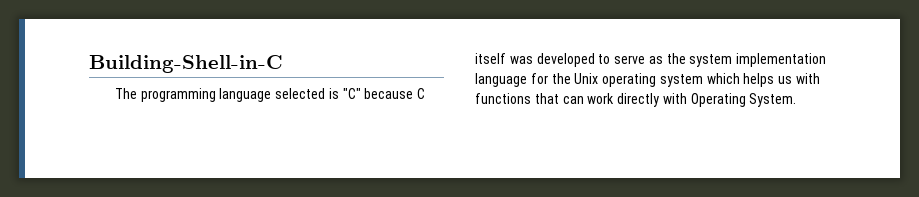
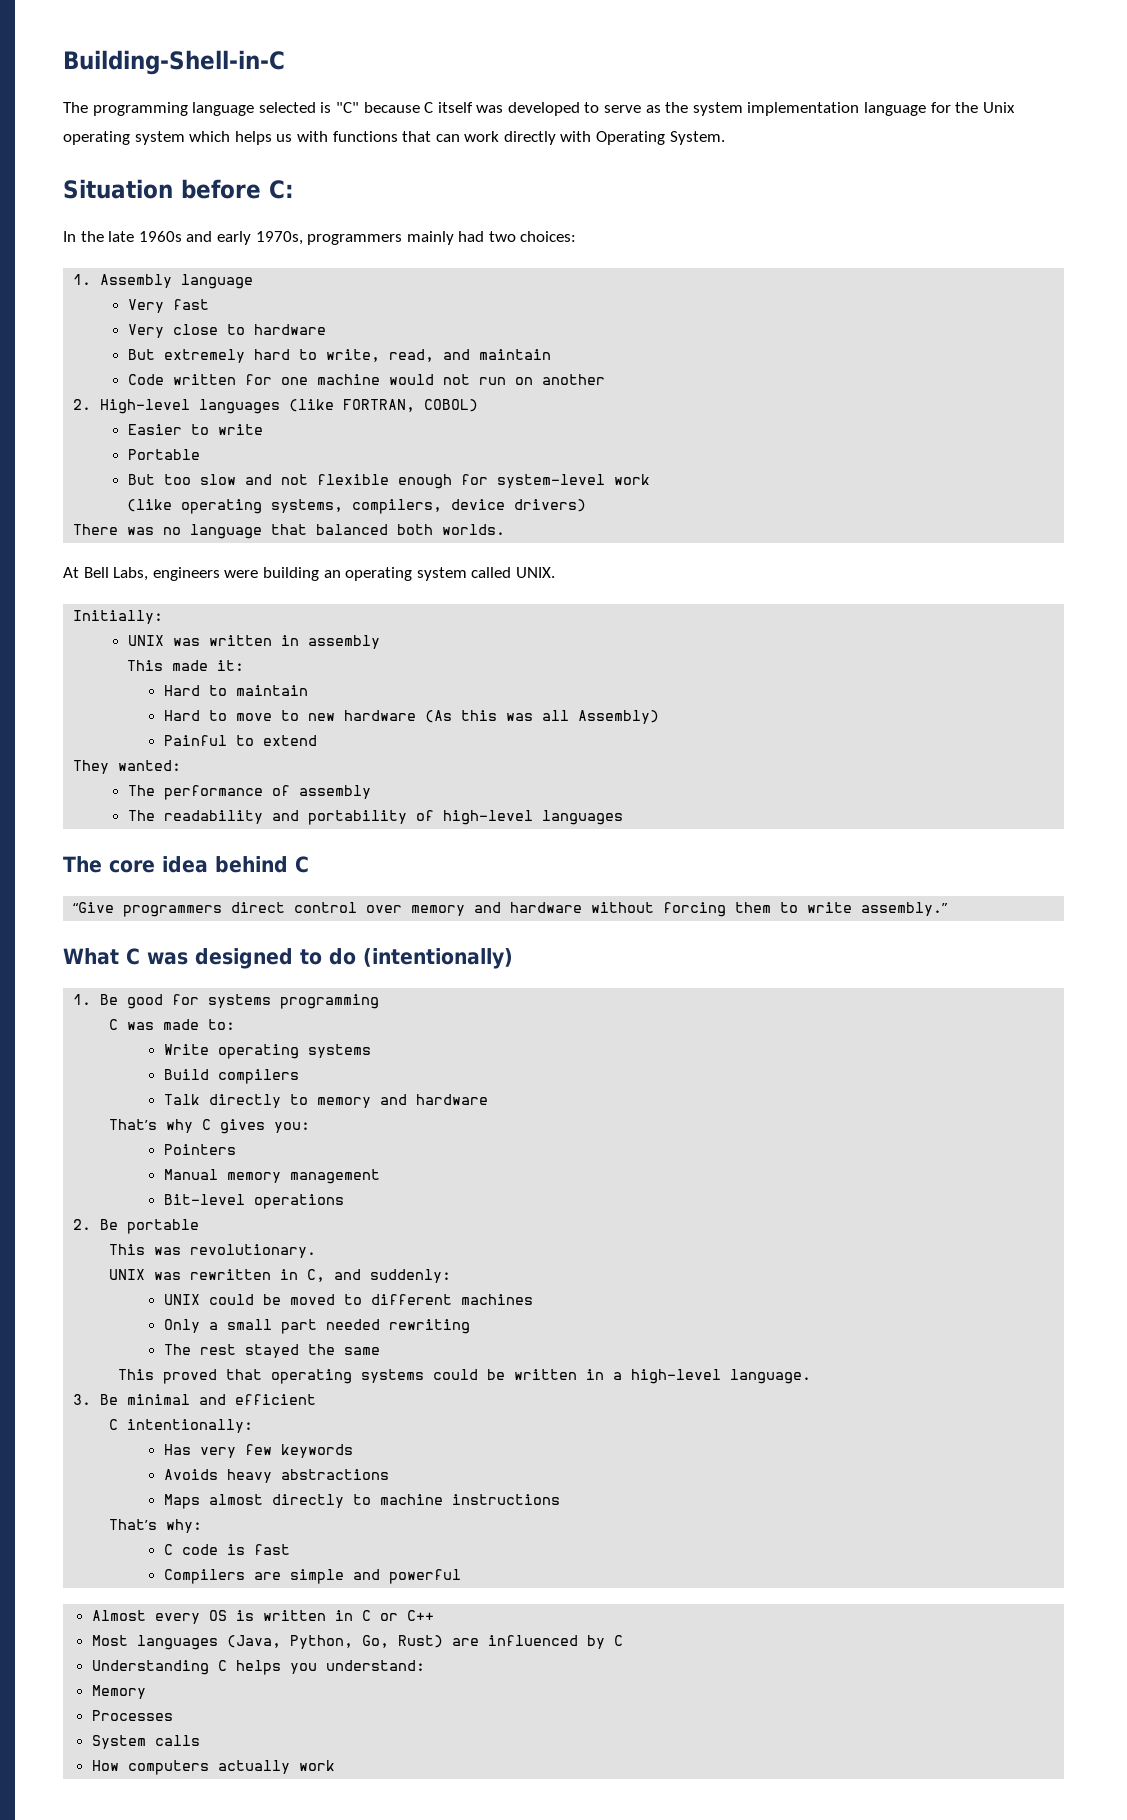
+ Situation before C:
+ In the late 1960s and early 1970s, programmers mainly had two choices:
+ 1. Assembly language
+ Very fast
+ Very close to hardware
+ But extremely hard to write, read, and maintain
+ Code written for one machine would not run on another
+ 2. High-level languages (like FORTRAN, COBOL)
+ Easier to write
+ Portable
+ But too slow and not flexible enough for system-level work
+ (like operating systems, compilers, device drivers)
+ There was no language that balanced both worlds.
+ At Bell Labs, engineers were building an operating system called UNIX.
+ Initially:
+ UNIX was written in assembly
+ This made it:
+ Hard to maintain
+ Hard to move to new hardware (As this was all Assembly)
+ Painful to extend
+ They wanted:
+ The performance of assembly
+ The readability and portability of high-level languages
+ The core idea behind C
+ “Give programmers direct control over memory and hardware without forcing them to write assembly.”
+ What C was designed to do (intentionally)
+ 1. Be good for systems programming
+ C was made to:
+ Write operating systems
+ Build compilers
+ Talk directly to memory and hardware
+ That’s why C gives you:
+ Pointers
+ Manual memory management
+ Bit-level operations
+ 2. Be portable
+ This was revolutionary.
+ UNIX was rewritten in C, and suddenly:
+ UNIX could be moved to different machines
+ Only a small part needed rewriting
+ The rest stayed the same
+ This proved that operating systems could be written in a high-level language.
+ 3. Be minimal and efficient
+ C intentionally:
+ Has very few keywords
+ Avoids heavy abstractions
+ Maps almost directly to machine instructions
+ That’s why:
+ C code is fast
+ Compilers are simple and powerful
+ Almost every OS is written in C or C++
+ Most languages (Java, Python, Go, Rust) are influenced by C
+ Understanding C helps you understand:
+ Memory
+ Processes
+ System calls
+ How computers actually work

